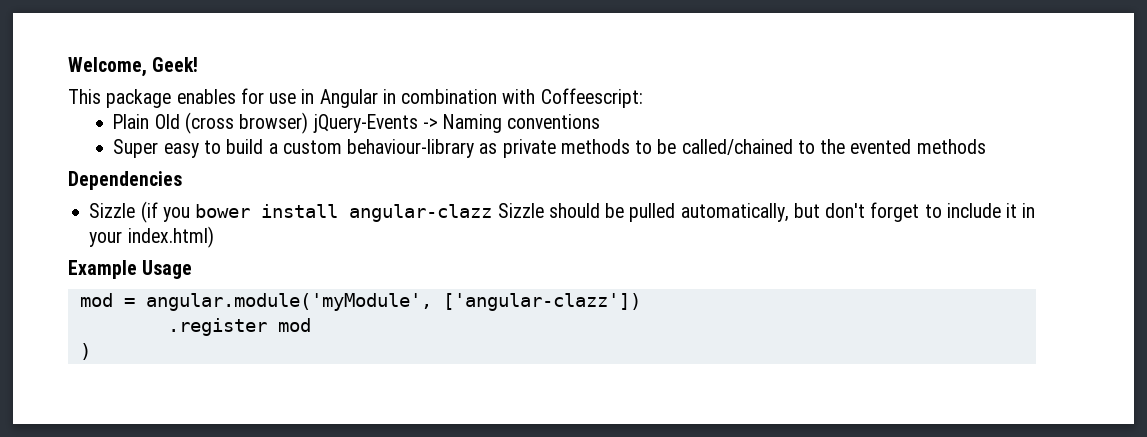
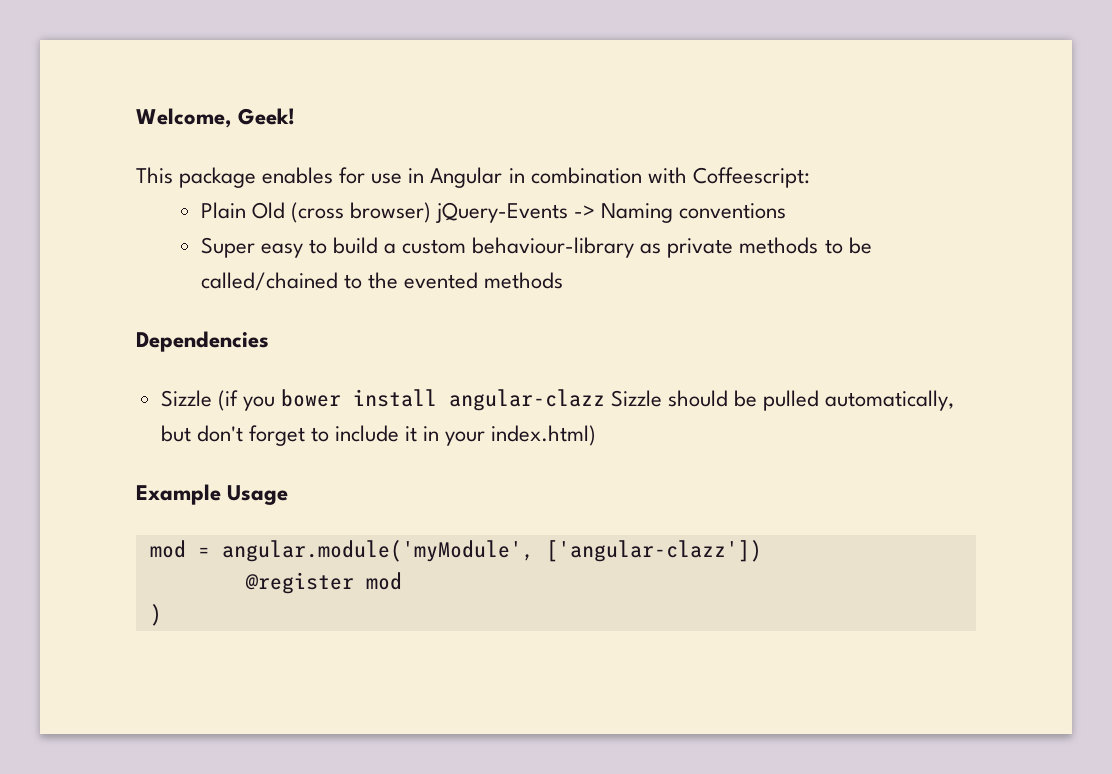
- .register mod
+ @register mod

